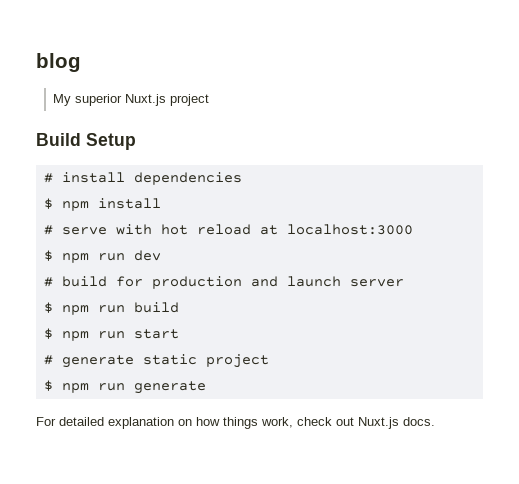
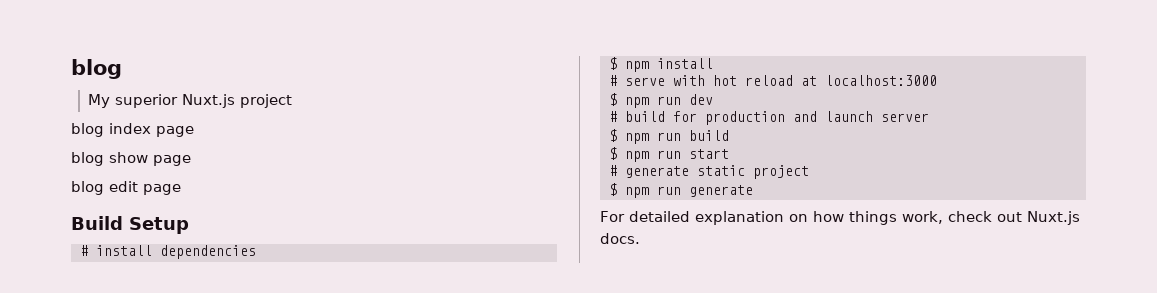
+ blog index page
+ blog show page
+ blog edit page

